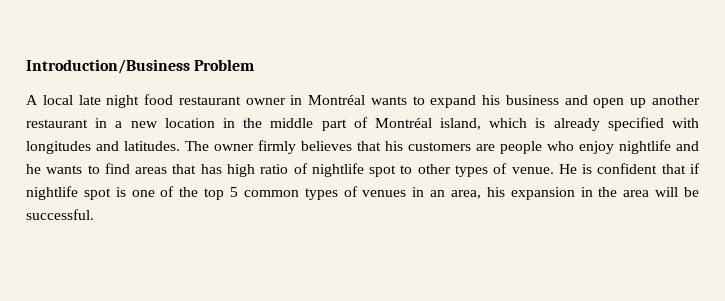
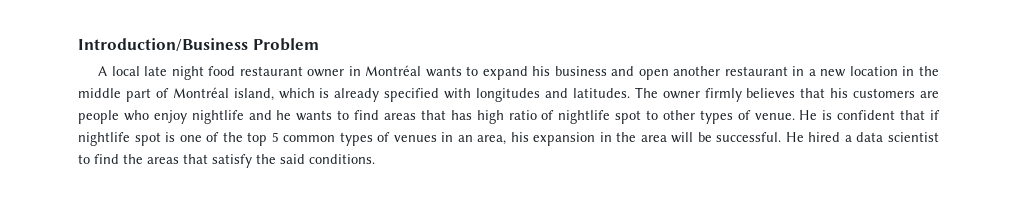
- A local late night food restaurant owner in Montréal wants to expand his business and open up another restaurant in a new location in the middle part of Montréal island, which is already specified with longitudes and latitudes.
+ A local late night food restaurant owner in Montréal wants to expand his business and open another restaurant in a new location in the middle part of Montréal island, which is already specified with longitudes and latitudes.
+ He hired a data scientist to find the areas that satisfy the said conditions.

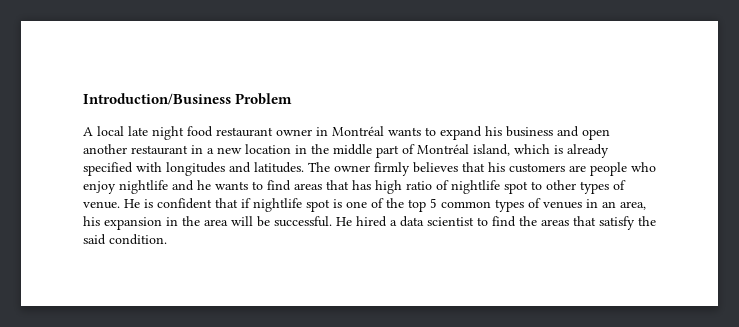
- He hired a data scientist to find the areas that satisfy the said conditions.
+ He hired a data scientist to find the areas that satisfy the said condition.

